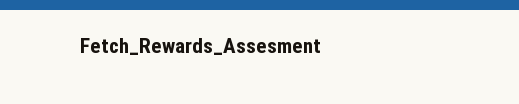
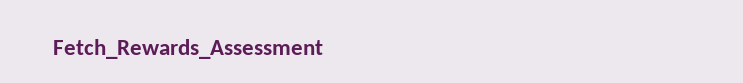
- Fetch_Rewards_Assesment
+ Fetch_Rewards_Assessment

